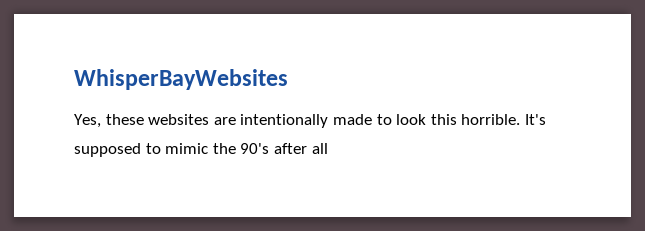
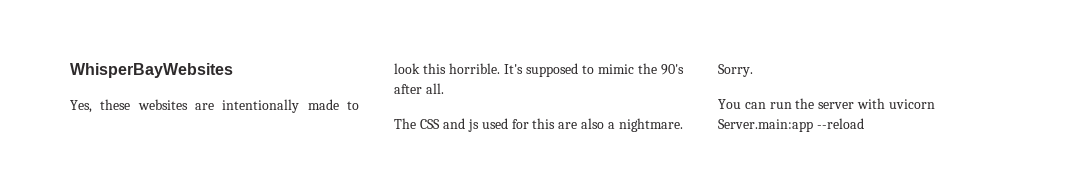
- It's supposed to mimic the 90's after all
+ It's supposed to mimic the 90's after all.
+ The CSS and js used for this are also a nightmare. Sorry.
+ You can run the server with uvicorn Server.main:app --reload

